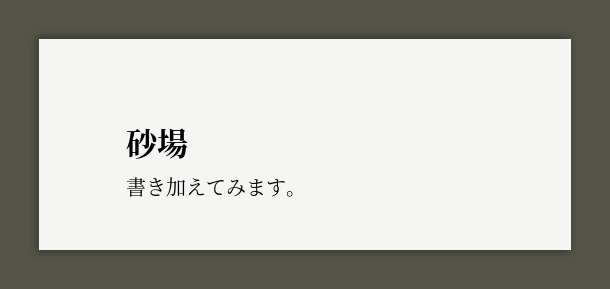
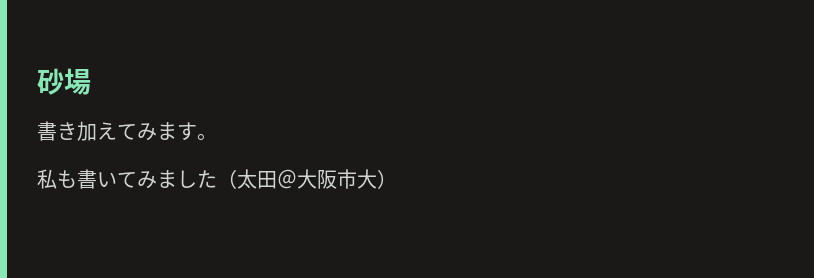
+ 私も書いてみました（太田＠大阪市大）

